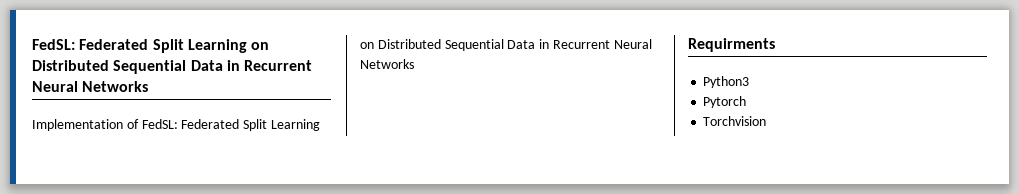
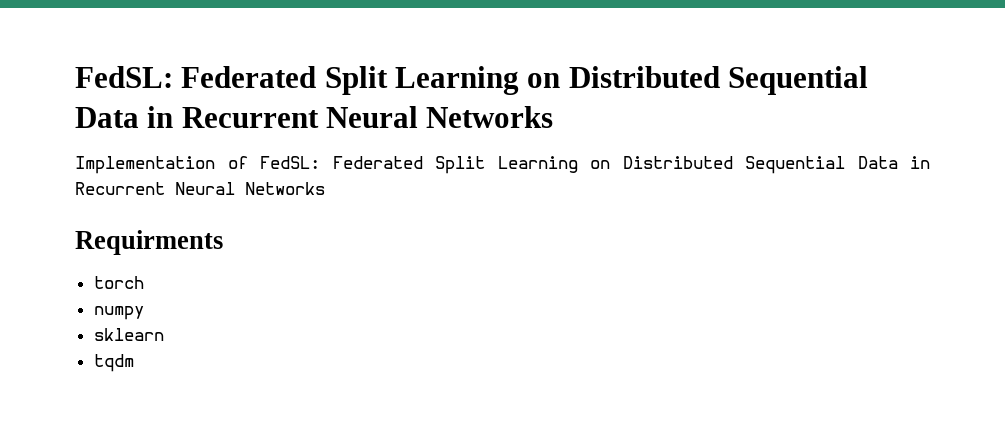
- Python3
- Pytorch
- Torchvision
+ torch
+ numpy
+ sklearn
+ tqdm

